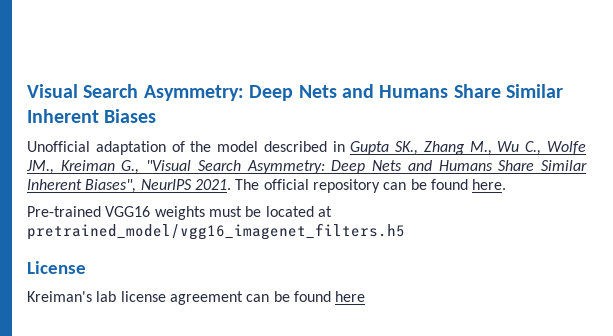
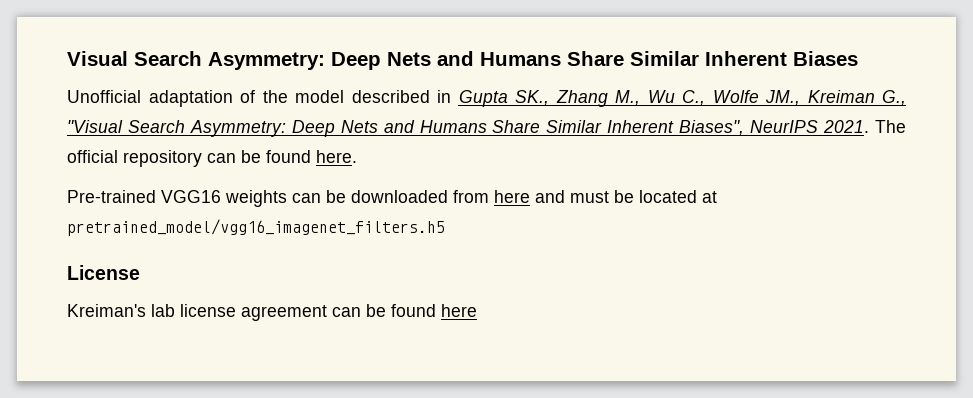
- Pre-trained VGG16 weights must be located at pretrained_model/vgg16_imagenet_filters.h5
+ Pre-trained VGG16 weights can be downloaded from here and must be located at pretrained_model/vgg16_imagenet_filters.h5

